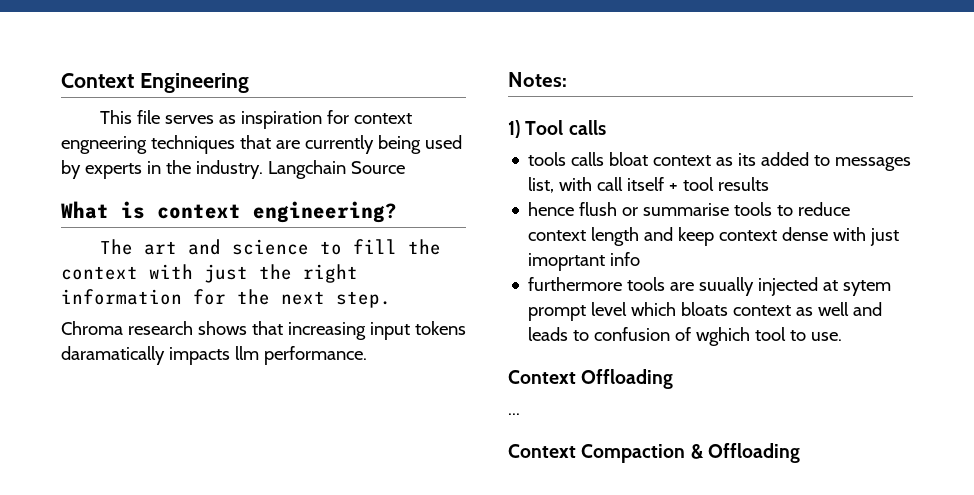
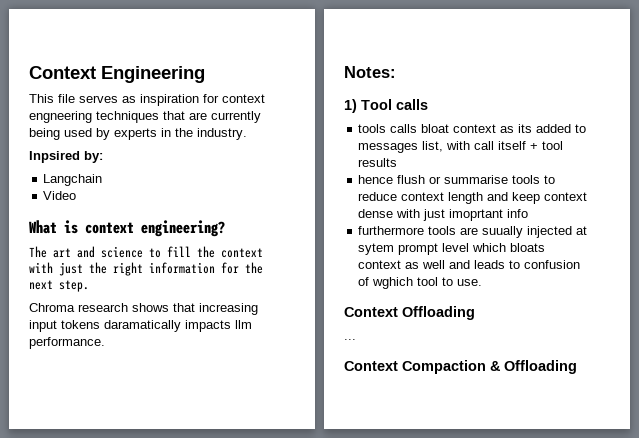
- This file serves as inspiration for context engneering techniques that are currently being used by experts in the industry. Langchain Source
+ This file serves as inspiration for context engneering techniques that are currently being used by experts in the industry.
+ Inpsired by:
+ Langchain
+ Video

